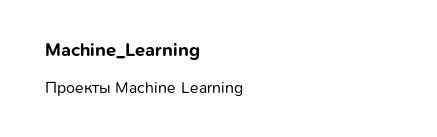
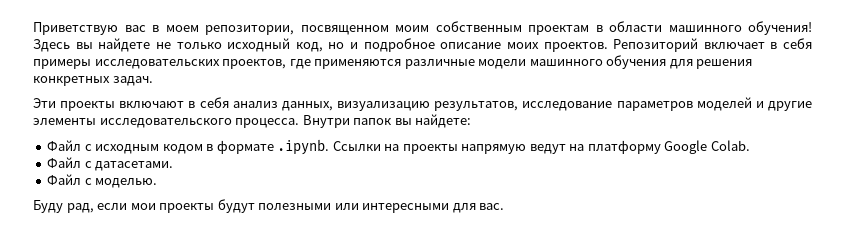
- Machine_Learning
- Проекты Machine Learning
+ Приветствую вас в моем репозитории, посвященном моим собственным проектам в области машинного обучения! Здесь вы найдете не только исходный код, но и подробное описание моих проектов. Репозиторий включает в себя примеры исследовательских проектов, где применяются различные модели машинного обучения для решения конкретных задач.
+ Эти проекты включают в себя анализ данных, визуализацию результатов, исследование параметров моделей и другие элементы исследовательского процесса. Внутри папок вы найдете:
+ Файл с исходным кодом в формате .ipynb. Ссылки на проекты напрямую ведут на платформу Google Colab.
+ Файл с датасетами.
+ Файл с моделью.
+ Буду рад, если мои проекты будут полезными или интересными для вас.

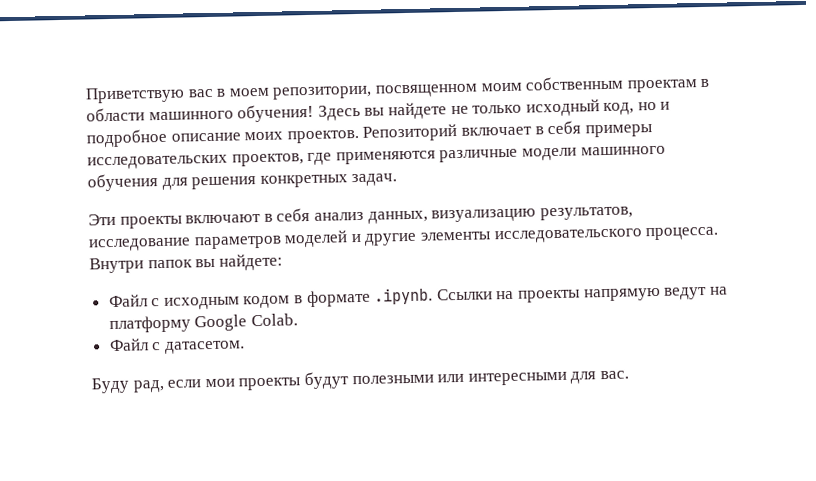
- Файл с датасетами.
- Файл с моделью.
+ Файл с датасетом.

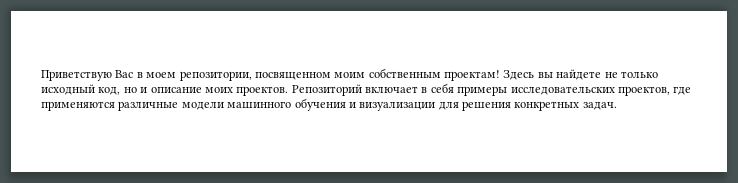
- Приветствую вас в моем репозитории, посвященном моим собственным проектам в области машинного обучения!
+ Приветствую Вас в моем репозитории, посвященном моим собственным проектам!
- Здесь вы найдете не только исходный код, но и подробное описание моих проектов.
+ Здесь вы найдете не только исходный код, но и описание моих проектов.
- Репозиторий включает в себя примеры исследовательских проектов, где применяются различные модели машинного обучения для решения конкретных задач.
+ Репозиторий включает в себя примеры исследовательских проектов, где применяются различные модели машинного обучения и визуализации для решения конкретных задач.
- Эти проекты включают в себя анализ данных, визуализацию результатов, исследование параметров моделей и другие элементы исследовательского процесса. Внутри папок вы найдете:
- Файл с исходным кодом в формате .ipynb. Ссылки на проекты напрямую ведут на платформу Google Colab.
- Файл с датасетом.
- Буду рад, если мои проекты будут полезными или интересными для вас.

